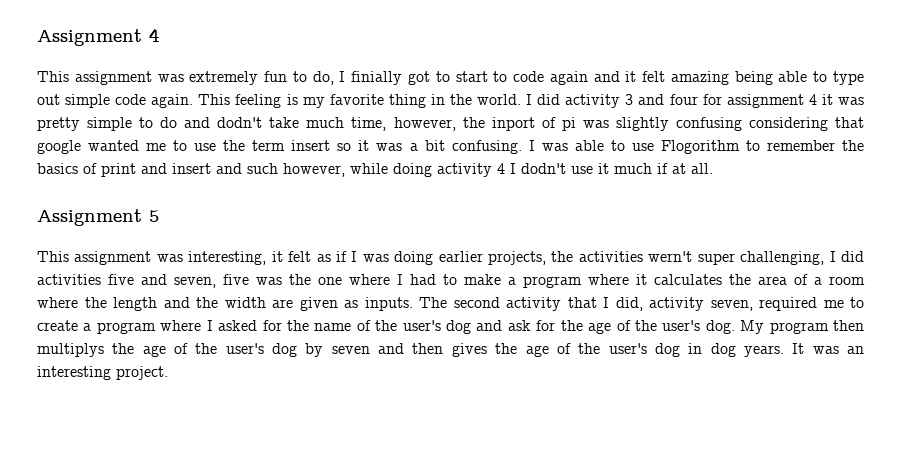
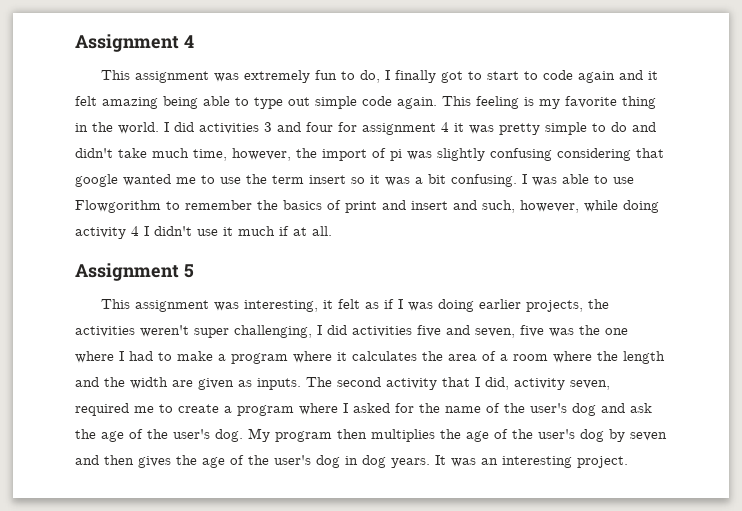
- This assignment was extremely fun to do, I finially got to start to code again and it felt amazing being able to type out simple code again.
+ This assignment was extremely fun to do, I finally got to start to code again and it felt amazing being able to type out simple code again.
- I did activity 3 and four for assignment 4 it was pretty simple to do and dodn't take much time, however, the inport of pi was slightly confusing considering that google wanted me to use the term insert so it was a bit confusing.
+ I did activities 3 and four for assignment 4 it was pretty simple to do and didn't take much time, however, the import of pi was slightly confusing considering that google wanted me to use the term insert so it was a bit confusing.
- I was able to use Flogorithm to remember the basics of print and insert and such however, while doing activity 4 I dodn't use it much if at all.
+ I was able to use Flowgorithm to remember the basics of print and insert and such, however, while doing activity 4 I didn't use it much if at all.
- This assignment was interesting, it felt as if I was doing earlier projects, the activities wern't super challenging, I did activities five and seven, five was the one where I had to make a program where it calculates the area of a room where the length and the width are given as inputs.
+ This assignment was interesting, it felt as if I was doing earlier projects, the activities weren't super challenging, I did activities five and seven, five was the one where I had to make a program where it calculates the area of a room where the length and the width are given as inputs.
- The second activity that I did, activity seven, required me to create a program where I asked for the name of the user's dog and ask for the age of the user's dog.
+ The second activity that I did, activity seven, required me to create a program where I asked for the name of the user's dog and ask the age of the user's dog.
- My program then multiplys the age of the user's dog by seven and then gives the age of the user's dog in dog years.
+ My program then multiplies the age of the user's dog by seven and then gives the age of the user's dog in dog years.

